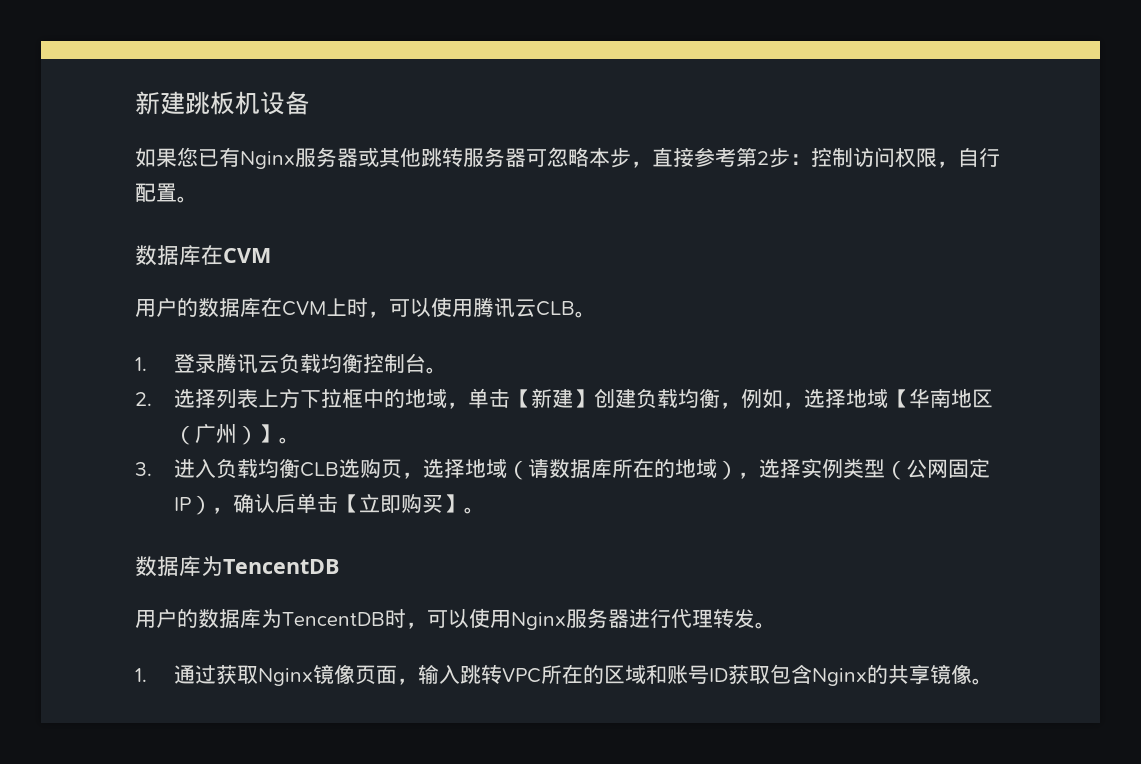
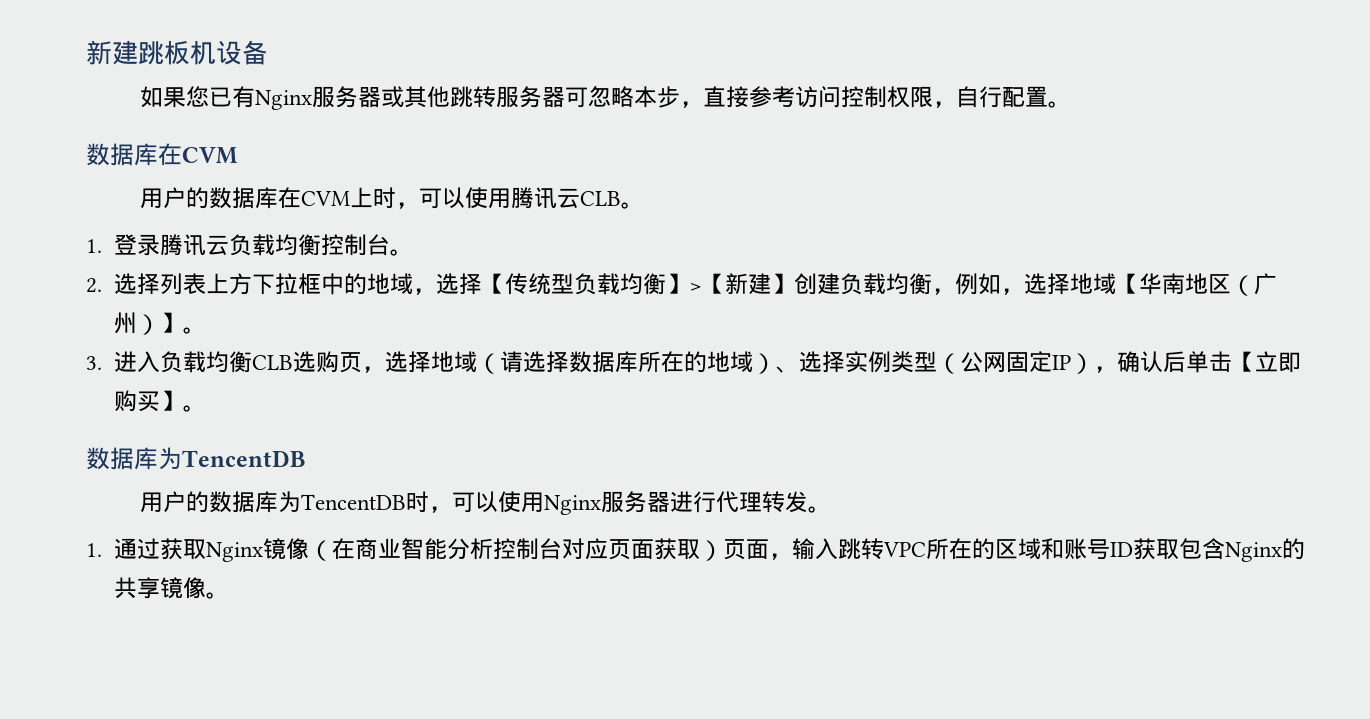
- 如果您已有Nginx服务器或其他跳转服务器可忽略本步，直接参考第2步：控制访问权限，自行配置。
+ 如果您已有Nginx服务器或其他跳转服务器可忽略本步，直接参考访问控制权限，自行配置。
- 2.选择列表上方下拉框中的地域，单击【新建】创建负载均衡，例如，选择地域【华南地区（广州）】。
+ 2.选择列表上方下拉框中的地域，选择【传统型负载均衡】>【新建】创建负载均衡，例如，选择地域【华南地区（广州）】。
- 3.进入负载均衡CLB选购页，选择地域（请数据库所在的地域），选择实例类型（公网固定IP），确认后单击【立即购买】。
+ 3.进入负载均衡CLB选购页，选择地域（请选择数据库所在的地域）、选择实例类型（公网固定IP），确认后单击【立即购买】。
- 1.通过获取Nginx镜像页面，输入跳转VPC所在的区域和账号ID获取包含Nginx的共享镜像。
+ 1.通过获取Nginx镜像（在商业智能分析控制台对应页面获取）页面，输入跳转VPC所在的区域和账号ID获取包含Nginx的共享镜像。

